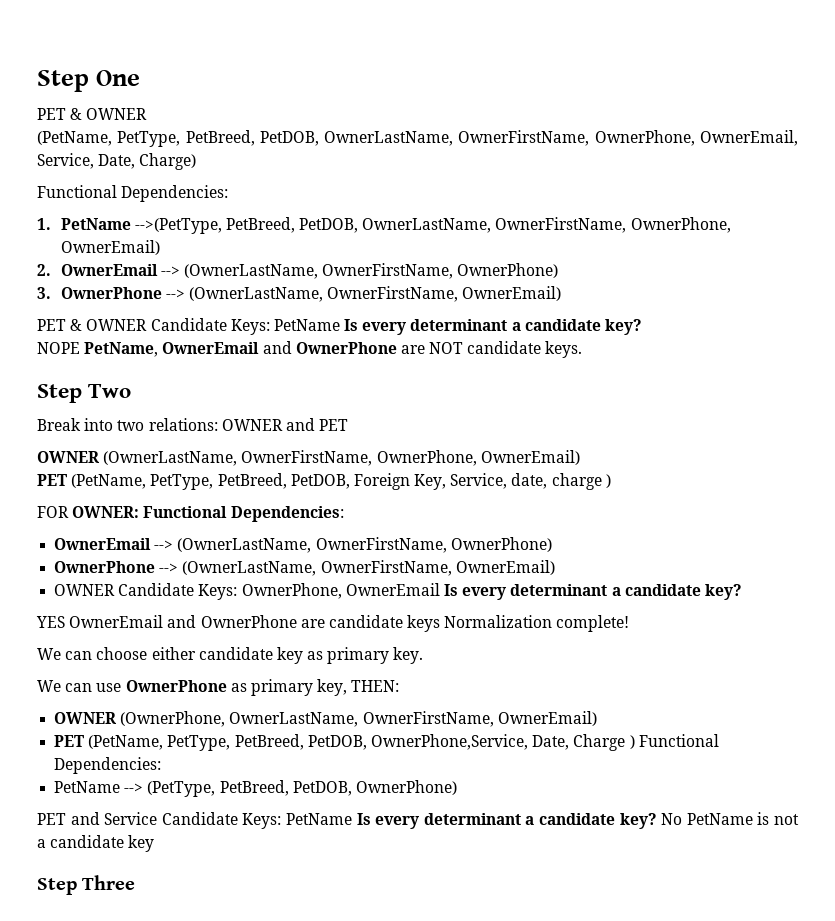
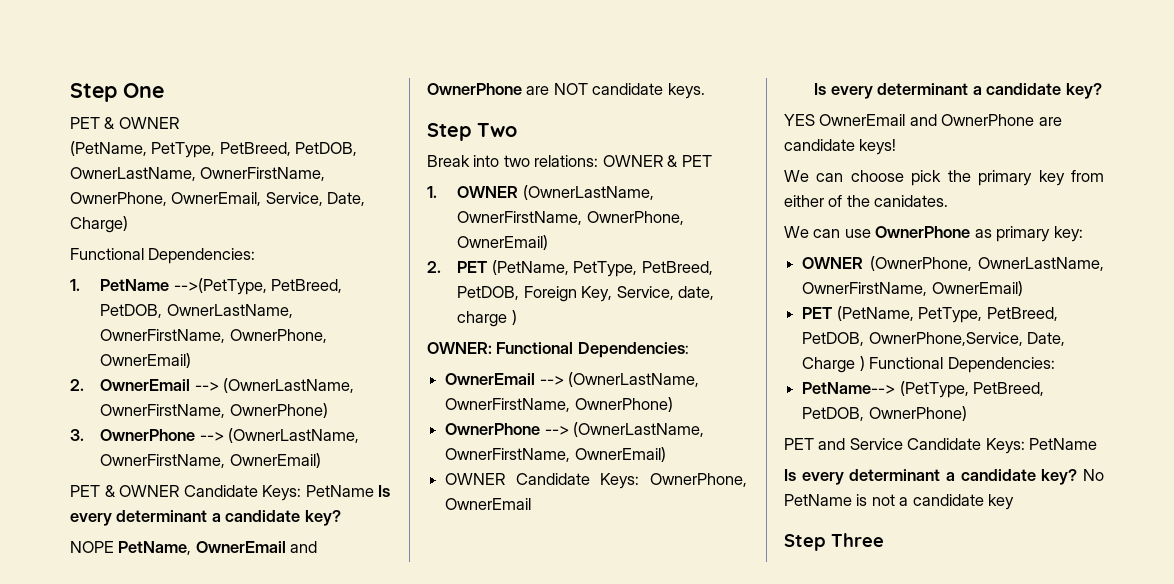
- Break into two relations: OWNER and PET
+ Break into two relations: OWNER & PET
- OWNER (OwnerLastName, OwnerFirstName, OwnerPhone, OwnerEmail)
+ 1. OWNER (OwnerLastName, OwnerFirstName, OwnerPhone, OwnerEmail)
- PET (PetName, PetType, PetBreed, PetDOB, Foreign Key, Service, date, charge )
+ 2. PET (PetName, PetType, PetBreed, PetDOB, Foreign Key, Service, date, charge )
- FOR OWNER: Functional Dependencies:
+ OWNER: Functional Dependencies:
- OWNER Candidate Keys: OwnerPhone, OwnerEmail Is every determinant a candidate key?
+ OWNER Candidate Keys: OwnerPhone, OwnerEmail
+ Is every determinant a candidate key?
- YES OwnerEmail and OwnerPhone are candidate keys Normalization complete!
+ YES OwnerEmail and OwnerPhone are candidate keys!
- We can choose either candidate key as primary key.
+ We can choose pick the primary key from either of the canidates.
- We can use OwnerPhone as primary key, THEN:
+ We can use OwnerPhone as primary key:
- PetName --> (PetType, PetBreed, PetDOB, OwnerPhone)
+ PetName--> (PetType, PetBreed, PetDOB, OwnerPhone)
- PET and Service Candidate Keys: PetName Is every determinant a candidate key?
+ PET and Service Candidate Keys: PetName
+ Is every determinant a candidate key?

